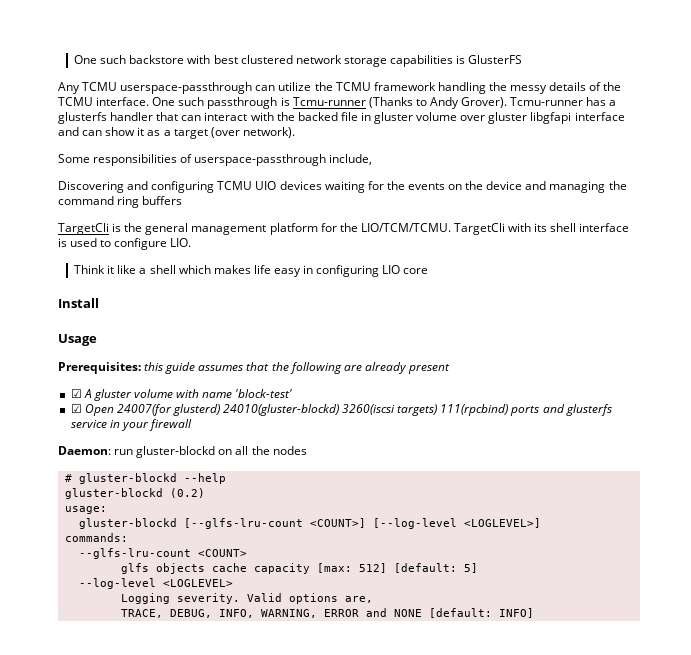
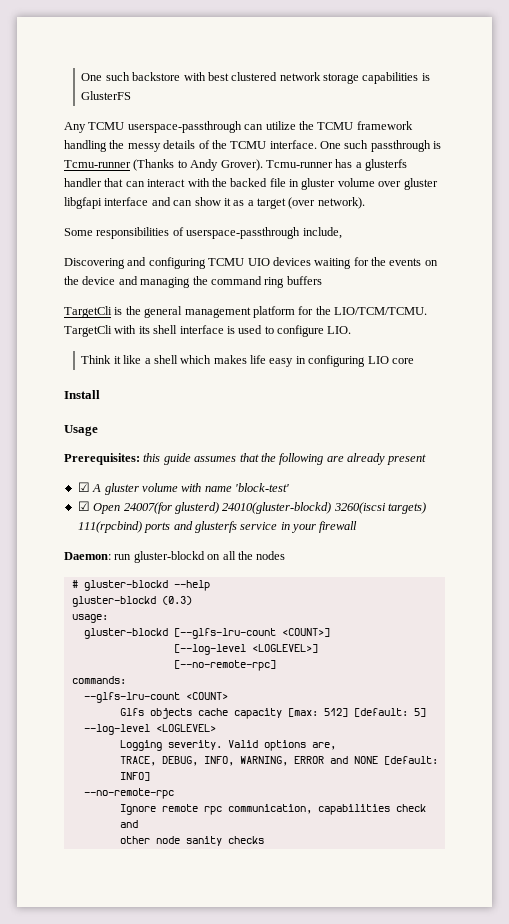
- gluster-blockd (0.2)
+ gluster-blockd (0.3)
- gluster-blockd [--glfs-lru-count <COUNT>] [--log-level <LOGLEVEL>]
+ gluster-blockd [--glfs-lru-count <COUNT>]
+ [--log-level <LOGLEVEL>]
+ [--no-remote-rpc]
- glfs objects cache capacity [max: 512] [default: 5]
+ Glfs objects cache capacity [max: 512] [default: 5]
+ --no-remote-rpc
+ Ignore remote rpc communication, capabilities check and
+ other node sanity checks

